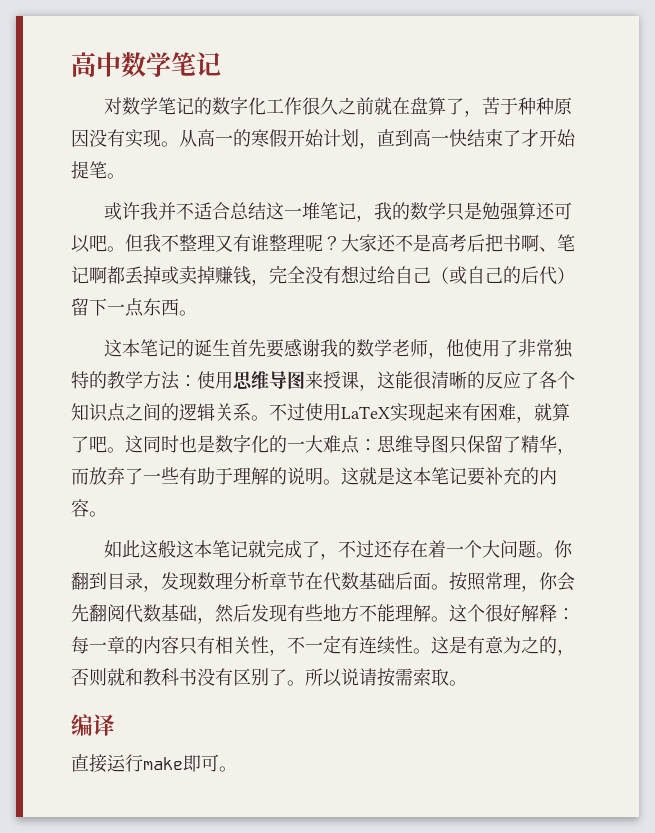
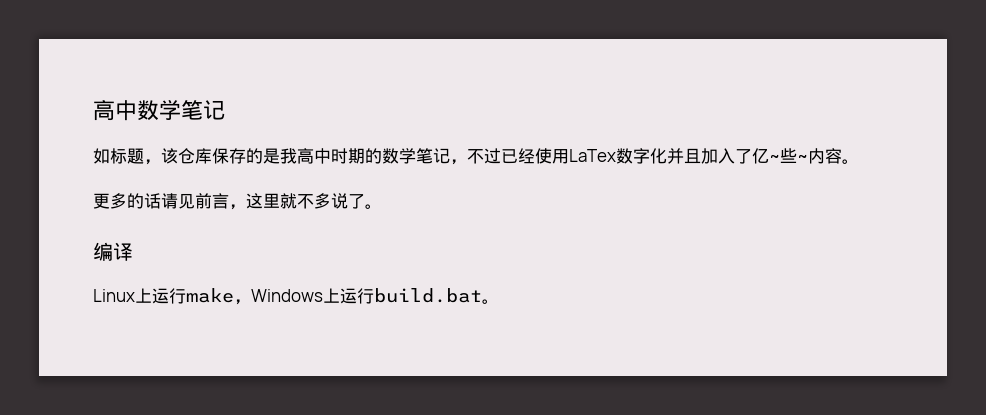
- 对数学笔记的数字化工作很久之前就在盘算了，苦于种种原因没有实现。从高一的寒假开始计划，直到高一快结束了才开始提笔。
- 或许我并不适合总结这一堆笔记，我的数学只是勉强算还可以吧。但我不整理又有谁整理呢？大家还不是高考后把书啊、笔记啊都丢掉或卖掉赚钱，完全没有想过给自己（或自己的后代）留下一点东西。
- 这本笔记的诞生首先要感谢我的数学老师，他使用了非常独特的教学方法：使用思维导图来授课，这能很清晰的反应了各个知识点之间的逻辑关系。不过使用LaTeX实现起来有困难，就算了吧。这同时也是数字化的一大难点：思维导图只保留了精华，而放弃了一些有助于理解的说明。这就是这本笔记要补充的内容。
- 如此这般这本笔记就完成了，不过还存在着一个大问题。你翻到目录，发现数理分析章节在代数基础后面。按照常理，你会先翻阅代数基础，然后发现有些地方不能理解。这个很好解释：每一章的内容只有相关性，不一定有连续性。这是有意为之的，否则就和教科书没有区别了。所以说请按需索取。
+ 如标题，该仓库保存的是我高中时期的数学笔记，不过已经使用LaTex数字化并且加入了亿~些~内容。
+ 更多的话请见前言，这里就不多说了。
- 直接运行make即可。
+ Linux上运行make，Windows上运行build.bat。

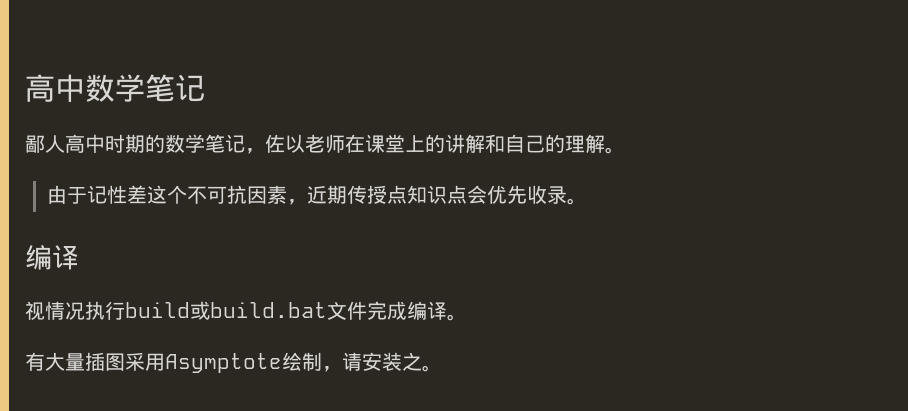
- 如标题，该仓库保存的是我高中时期的数学笔记，不过已经使用LaTex数字化并且加入了亿~些~内容。
- 更多的话请见前言，这里就不多说了。
+ 鄙人高中时期的数学笔记，佐以老师在课堂上的讲解和自己的理解。
+ 由于记性差这个不可抗因素，近期传授点知识点会优先收录。
  编译
- Linux上运行make，Windows上运行build.bat。
+ 视情况执行build或build.bat文件完成编译。
+ 有大量插图采用Asymptote绘制，请安装之。

